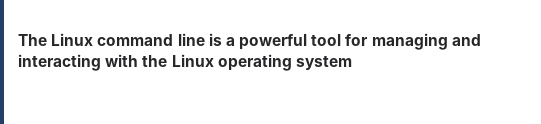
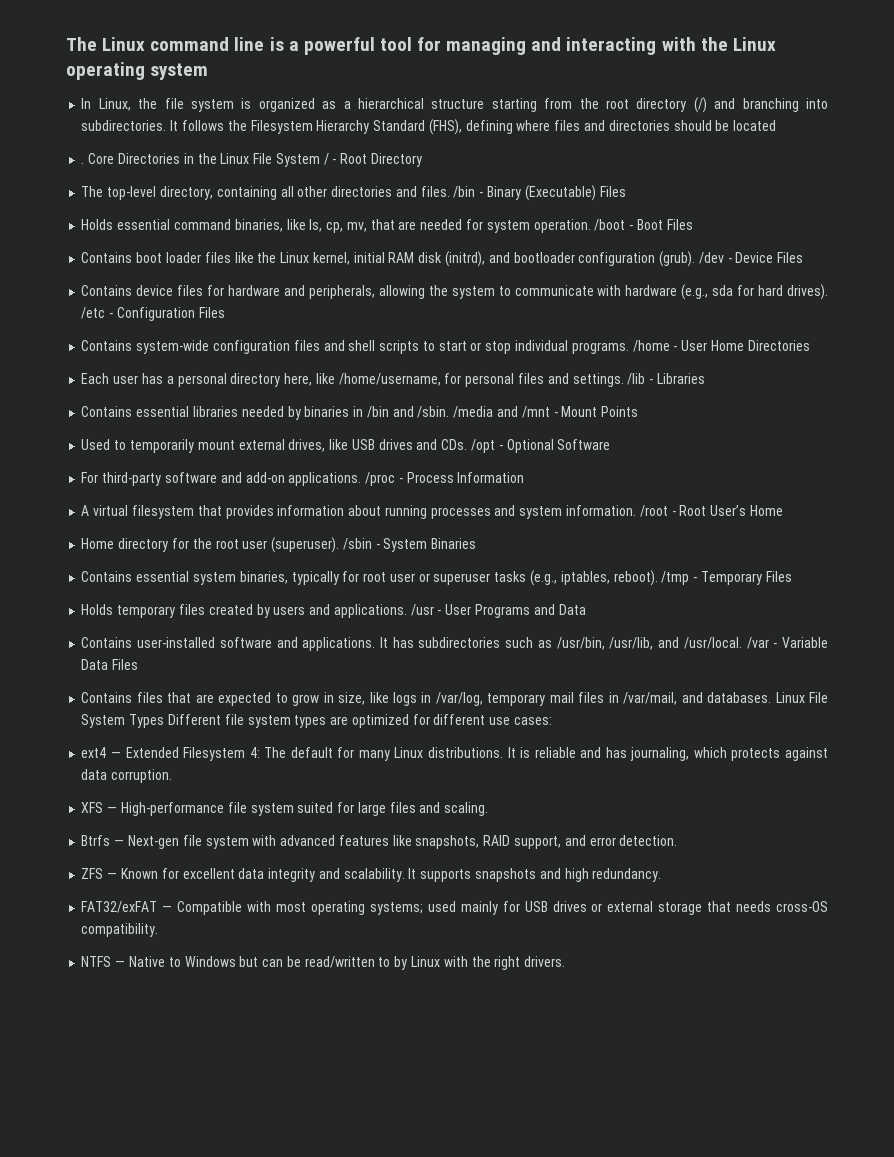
+ In Linux, the file system is organized as a hierarchical structure starting from the root directory (/) and branching into subdirectories. It follows the Filesystem Hierarchy Standard (FHS), defining where files and directories should be located
+ . Core Directories in the Linux File System / - Root Directory
+ The top-level directory, containing all other directories and files. /bin - Binary (Executable) Files
+ Holds essential command binaries, like ls, cp, mv, that are needed for system operation. /boot - Boot Files
+ Contains boot loader files like the Linux kernel, initial RAM disk (initrd), and bootloader configuration (grub). /dev - Device Files
+ Contains device files for hardware and peripherals, allowing the system to communicate with hardware (e.g., sda for hard drives). /etc - Configuration Files
+ Contains system-wide configuration files and shell scripts to start or stop individual programs. /home - User Home Directories
+ Each user has a personal directory here, like /home/username, for personal files and settings. /lib - Libraries
+ Contains essential libraries needed by binaries in /bin and /sbin. /media and /mnt - Mount Points
+ Used to temporarily mount external drives, like USB drives and CDs. /opt - Optional Software
+ For third-party software and add-on applications. /proc - Process Information
+ A virtual filesystem that provides information about running processes and system information. /root - Root User’s Home
+ Home directory for the root user (superuser). /sbin - System Binaries
+ Contains essential system binaries, typically for root user or superuser tasks (e.g., iptables, reboot). /tmp - Temporary Files
+ Holds temporary files created by users and applications. /usr - User Programs and Data
+ Contains user-installed software and applications. It has subdirectories such as /usr/bin, /usr/lib, and /usr/local. /var - Variable Data Files
+ Contains files that are expected to grow in size, like logs in /var/log, temporary mail files in /var/mail, and databases. Linux File System Types Different file system types are optimized for different use cases:
+ ext4 — Extended Filesystem 4: The default for many Linux distributions. It is reliable and has journaling, which protects against data corruption.
+ XFS — High-performance file system suited for large files and scaling.
+ Btrfs — Next-gen file system with advanced features like snapshots, RAID support, and error detection.
+ ZFS — Known for excellent data integrity and scalability. It supports snapshots and high redundancy.
+ FAT32/exFAT — Compatible with most operating systems; used mainly for USB drives or external storage that needs cross-OS compatibility.
+ NTFS — Native to Windows but can be read/written to by Linux with the right drivers.

